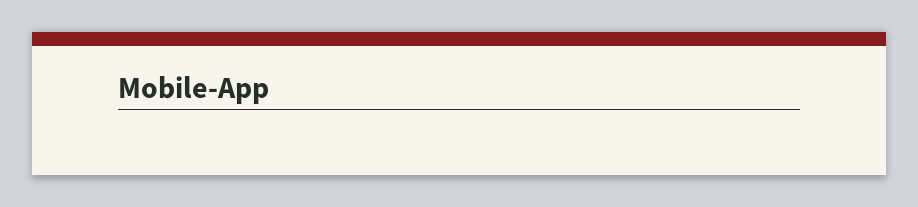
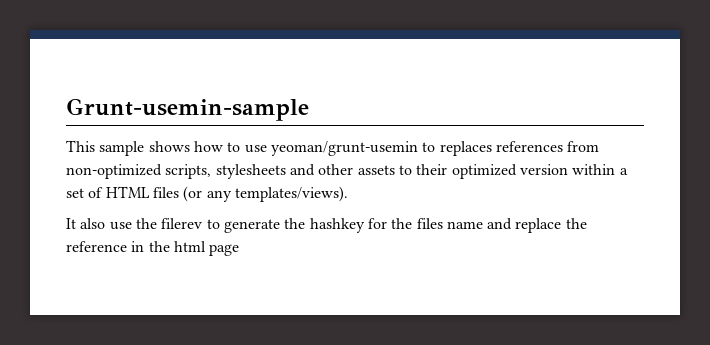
- Mobile-App
+ Grunt-usemin-sample
+ This sample shows how to use yeoman/grunt-usemin to replaces references from non-optimized scripts, stylesheets and other assets to their optimized version within a set of HTML files (or any templates/views).
+ It also use the filerev to generate the hashkey for the files name and replace the reference in the html page

